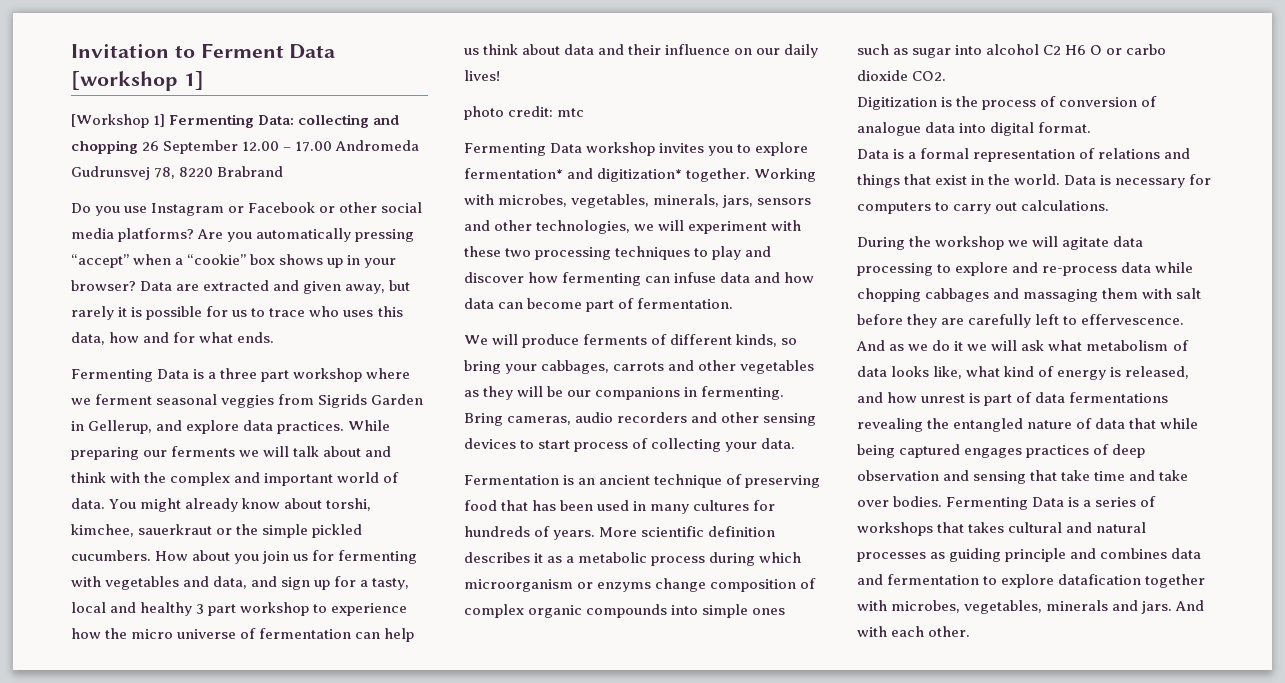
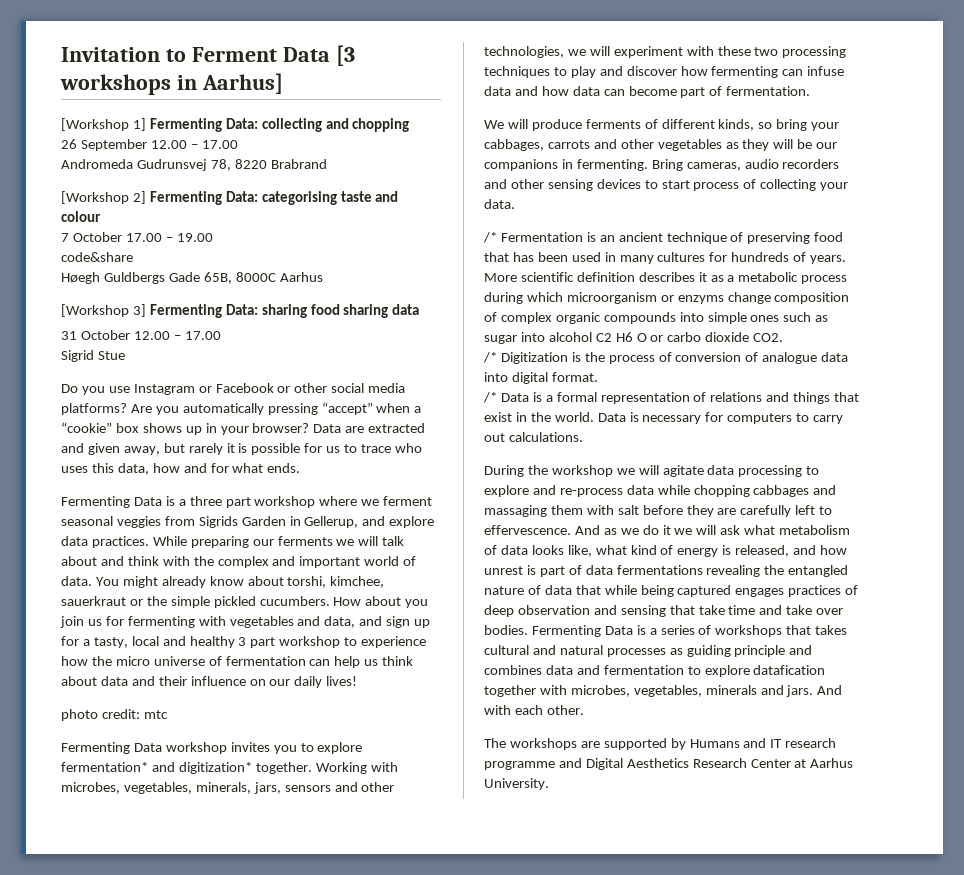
- Invitation to Ferment Data [workshop 1]
+ Invitation to Ferment Data [3 workshops in Aarhus]
- [Workshop 1] Fermenting Data: collecting and chopping 26 September 12.00 – 17.00 Andromeda Gudrunsvej 78, 8220 Brabrand
+ [Workshop 1] Fermenting Data: collecting and chopping
+ 26 September 12.00 – 17.00
+ Andromeda Gudrunsvej 78, 8220 Brabrand
+ [Workshop 2] Fermenting Data: categorising taste and colour
+ 7 October 17.00 – 19.00
+ code&share
+ Høegh Guldbergs Gade 65B, 8000C Aarhus
+ [Workshop 3] Fermenting Data: sharing food sharing data
+ 31 October 12.00 – 17.00
+ Sigrid Stue
- Fermentation is an ancient technique of preserving food that has been used in many cultures for hundreds of years.
+ /* Fermentation is an ancient technique of preserving food that has been used in many cultures for hundreds of years.
- Digitization is the process of conversion of analogue data into digital format.
+ /* Digitization is the process of conversion of analogue data into digital format.
- Data is a formal representation of relations and things that exist in the world.
+ /* Data is a formal representation of relations and things that exist in the world.
+ The workshops are supported by Humans and IT research programme and Digital Aesthetics Research Center at Aarhus University.

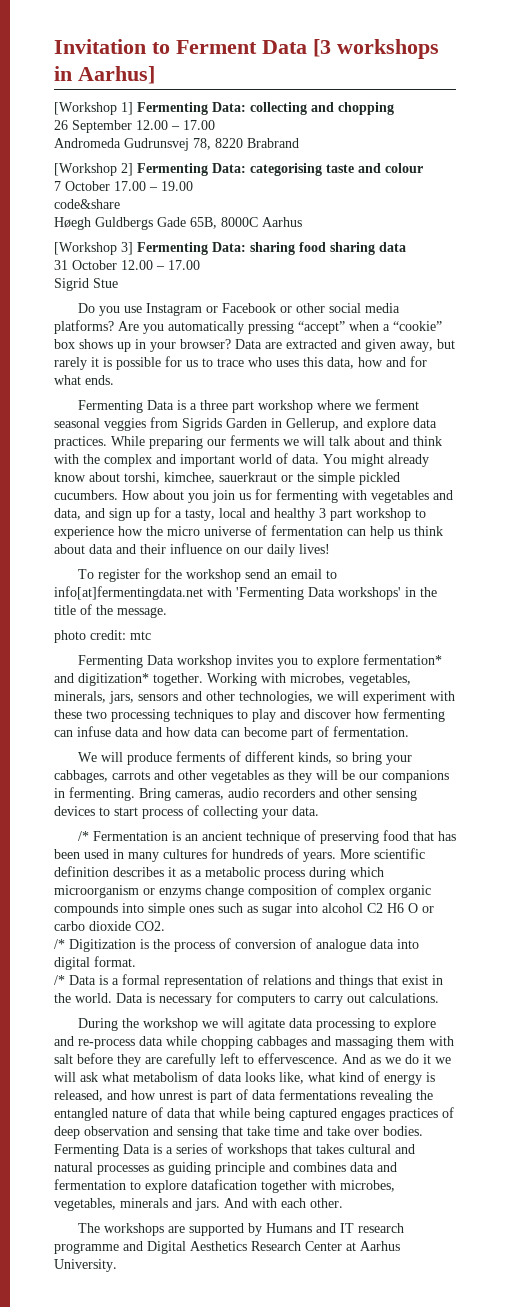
+ To register for the workshop send an email to info[at]fermentingdata.net with 'Fermenting Data workshops' in the title of the message.

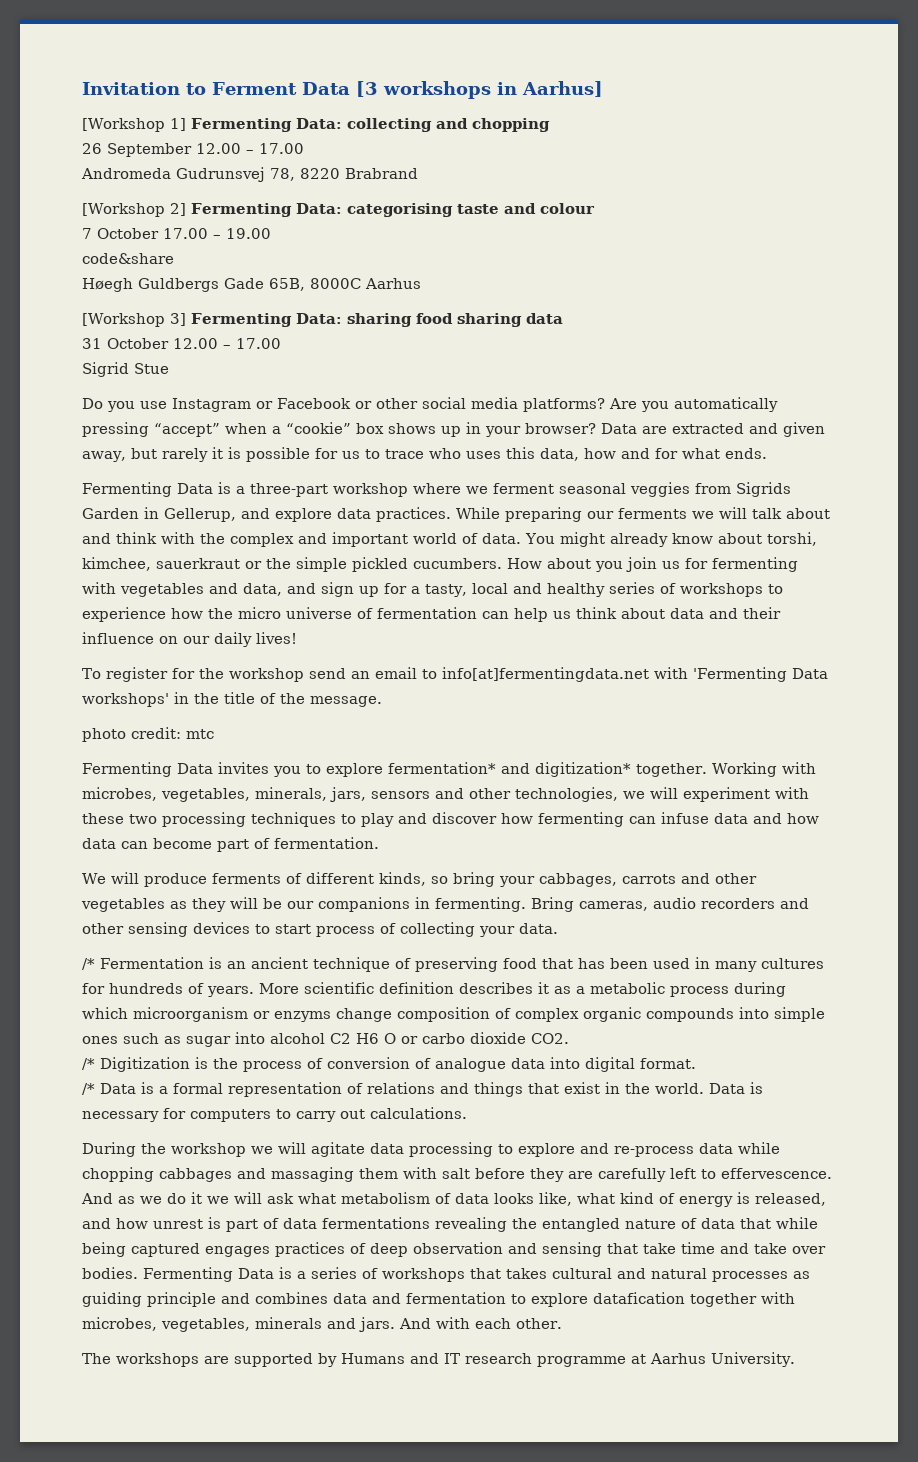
- Fermenting Data is a three part workshop where we ferment seasonal veggies from Sigrids Garden in Gellerup, and explore data practices.
+ Fermenting Data is a three-part workshop where we ferment seasonal veggies from Sigrids Garden in Gellerup, and explore data practices.
- How about you join us for fermenting with vegetables and data, and sign up for a tasty, local and healthy 3 part workshop to experience how the micro universe of fermentation can help us think about data and their influence on our daily lives!
+ How about you join us for fermenting with vegetables and data, and sign up for a tasty, local and healthy series of workshops to experience how the micro universe of fermentation can help us think about data and their influence on our daily lives!
- Fermenting Data workshop invites you to explore fermentation* and digitization* together.
+ Fermenting Data invites you to explore fermentation* and digitization* together.
- The workshops are supported by Humans and IT research programme and Digital Aesthetics Research Center at Aarhus University.
+ The workshops are supported by Humans and IT research programme at Aarhus University.

